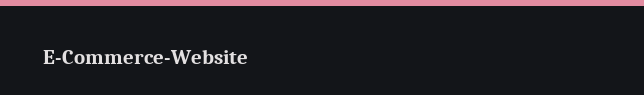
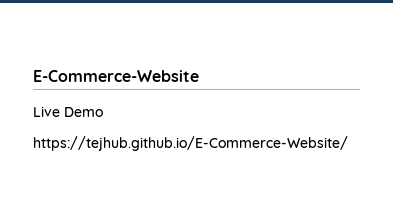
+ Live Demo
+ https://tejhub.github.io/E-Commerce-Website/

